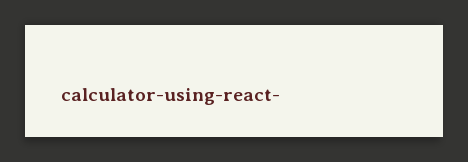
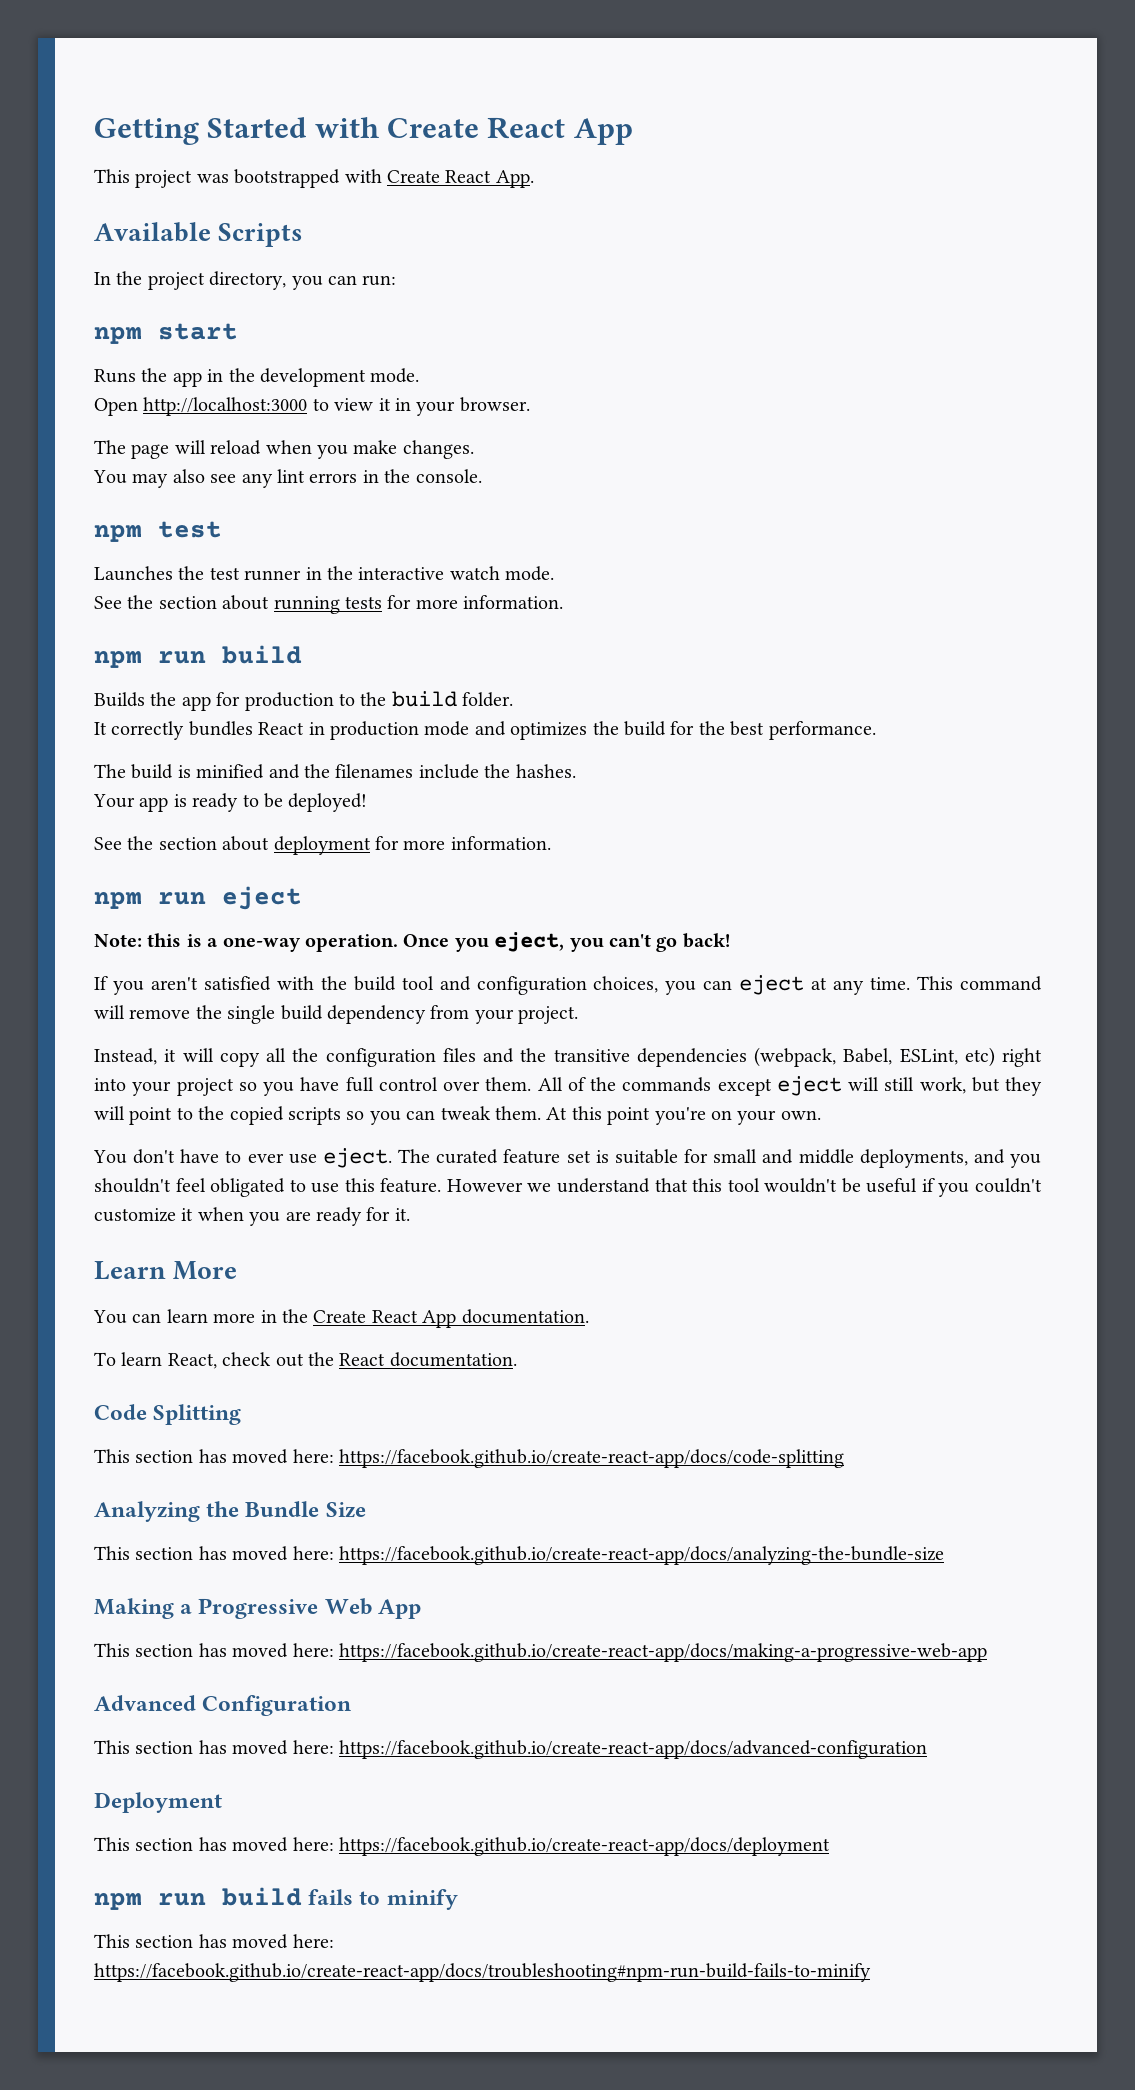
- calculator-using-react-
+ Getting Started with Create React App
+ This project was bootstrapped with Create React App.
+ Available Scripts
+ In the project directory, you can run:
+ npm start
+ Runs the app in the development mode.
+ Open http://localhost:3000 to view it in your browser.
+ The page will reload when you make changes.
+ You may also see any lint errors in the console.
+ npm test
+ Launches the test runner in the interactive watch mode.
+ See the section about running tests for more information.
+ npm run build
+ Builds the app for production to the build folder.
+ It correctly bundles React in production mode and optimizes the build for the best performance.
+ The build is minified and the filenames include the hashes.
+ Your app is ready to be deployed!
+ See the section about deployment for more information.
+ npm run eject
+ Note: this is a one-way operation. Once you eject, you can't go back!
+ If you aren't satisfied with the build tool and configuration choices, you can eject at any time. This command will remove the single build dependency from your project.
+ Instead, it will copy all the configuration files and the transitive dependencies (webpack, Babel, ESLint, etc) right into your project so you have full control over them. All of the commands except eject will still work, but they will point to the copied scripts so you can tweak them. At this point you're on your own.
+ You don't have to ever use eject. The curated feature set is suitable for small and middle deployments, and you shouldn't feel obligated to use this feature. However we understand that this tool wouldn't be useful if you couldn't customize it when you are ready for it.
+ Learn More
+ You can learn more in the Create React App documentation.
+ To learn React, check out the React documentation.
+ Code Splitting
+ This section has moved here: https://facebook.github.io/create-react-app/docs/code-splitting
+ Analyzing the Bundle Size
+ This section has moved here: https://facebook.github.io/create-react-app/docs/analyzing-the-bundle-size
+ Making a Progressive Web App
+ This section has moved here: https://facebook.github.io/create-react-app/docs/making-a-progressive-web-app
+ Advanced Configuration
+ This section has moved here: https://facebook.github.io/create-react-app/docs/advanced-configuration
+ Deployment
+ This section has moved here: https://facebook.github.io/create-react-app/docs/deployment
+ npm run build fails to minify
+ This section has moved here: https://facebook.github.io/create-react-app/docs/troubleshooting#npm-run-build-fails-to-minify

